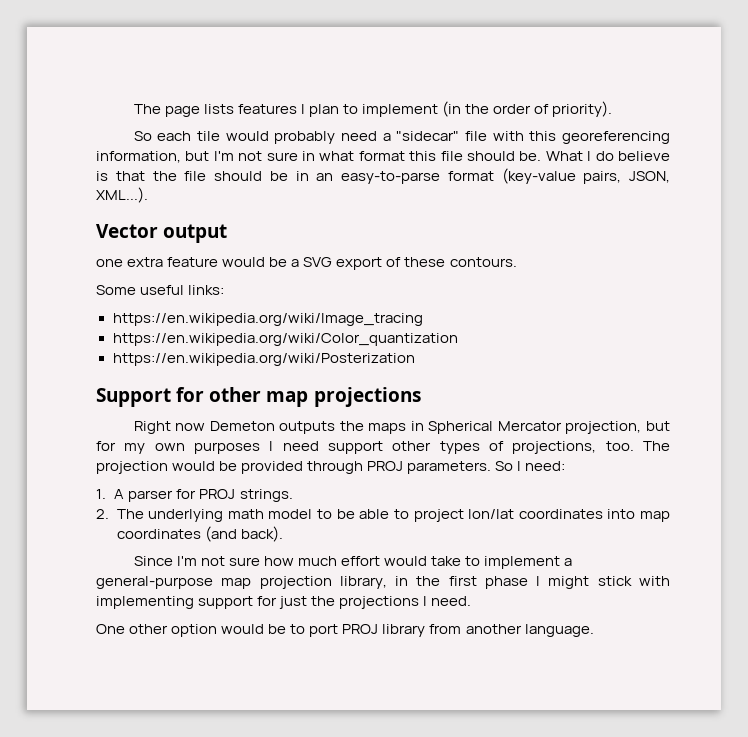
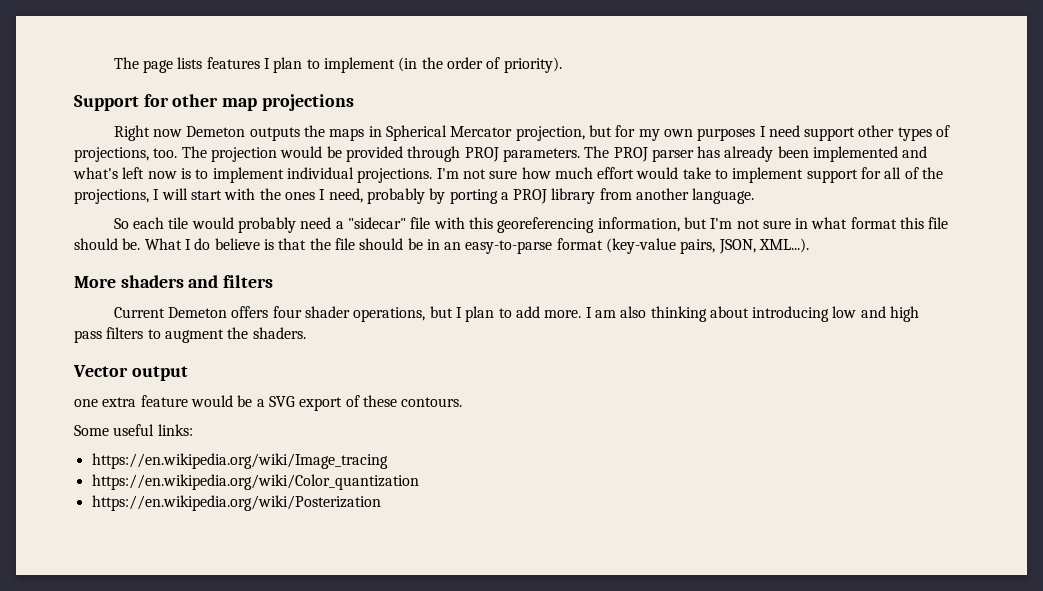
+ Support for other map projections
+ Right now Demeton outputs the maps in Spherical Mercator projection, but for my own purposes I need support other types of projections, too. The projection would be provided through PROJ parameters. The PROJ parser has already been implemented and what's left now is to implement individual projections. I'm not sure how much effort would take to implement support for all of the projections, I will start with the ones I need, probably by porting a PROJ library from another language.
+ More shaders and filters
+ Current Demeton offers four shader operations, but I plan to add more. I am also thinking about introducing low and high pass filters to augment the shaders.
- Support for other map projections
- Right now Demeton outputs the maps in Spherical Mercator projection, but for my own purposes I need support other types of projections, too. The projection would be provided through PROJ parameters. So I need:
- 1. A parser for PROJ strings.
- 2. The underlying math model to be able to project lon/lat coordinates into map coordinates (and back).
- Since I'm not sure how much effort would take to implement a general-purpose map projection library, in the first phase I might stick with implementing support for just the projections I need.
- One other option would be to port PROJ library from another language.

